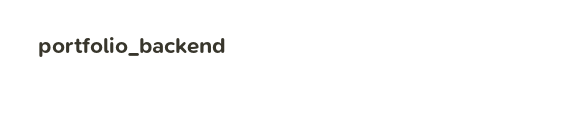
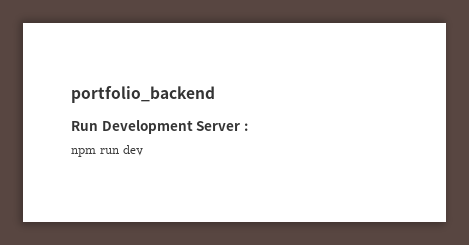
+ Run Development Server :
+ npm run dev

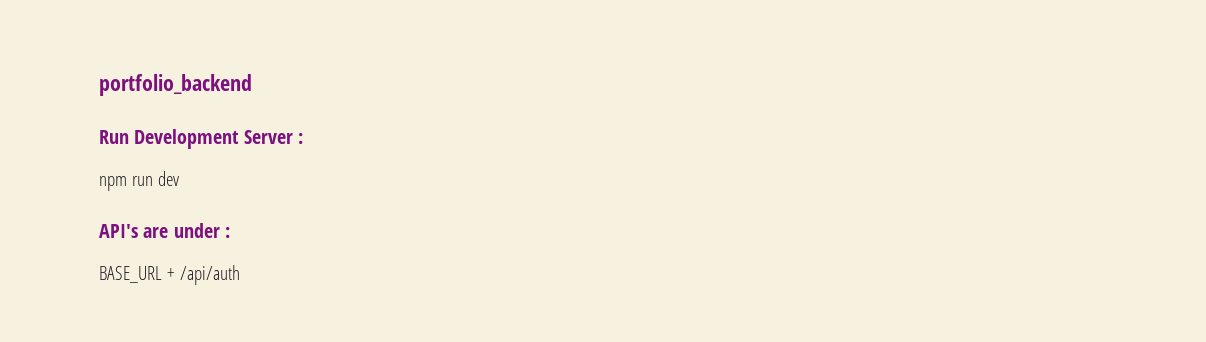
+ API's are under :
+ BASE_URL + /api/auth

